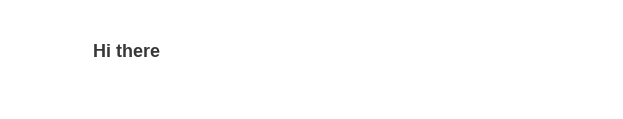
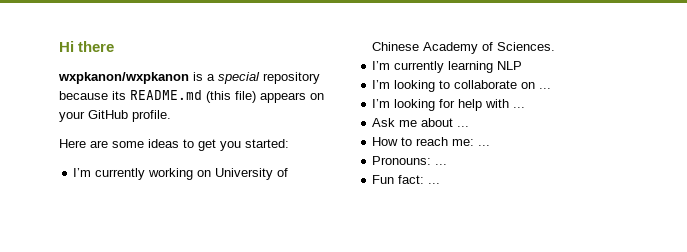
+ wxpkanon/wxpkanon is a special repository because its README.md (this file) appears on your GitHub profile.
+ Here are some ideas to get you started:
+ I’m currently working on University of Chinese Academy of Sciences.
+ I’m currently learning NLP
+ I’m looking to collaborate on ...
+ I’m looking for help with ...
+ Ask me about ...
+ How to reach me: ...
+ Pronouns: ...
+ Fun fact: ...

